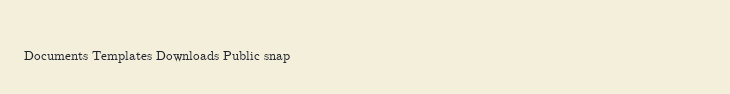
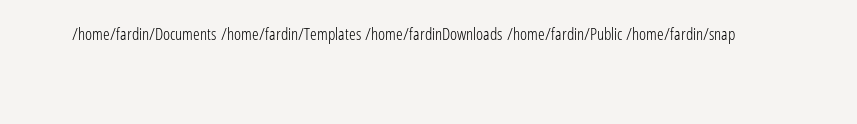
- Documents Templates Downloads Public snap
+ /home/fardin/Documents /home/fardin/Templates /home/fardinDownloads /home/fardin/Public /home/fardin/snap

